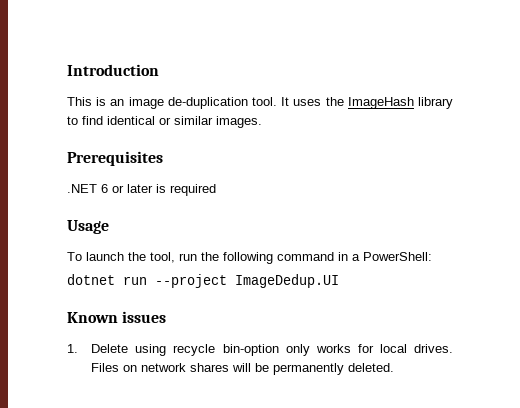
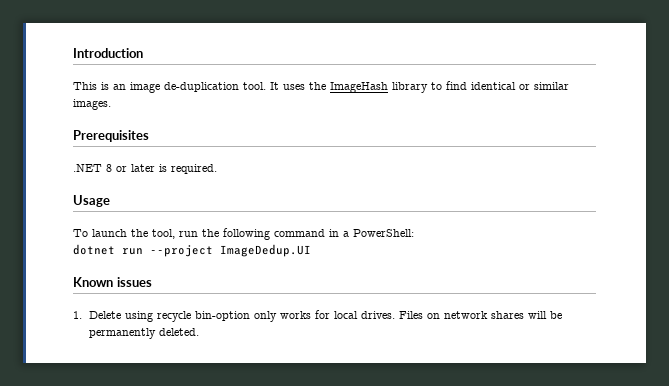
- .NET 6 or later is required
+ .NET 8 or later is required.

